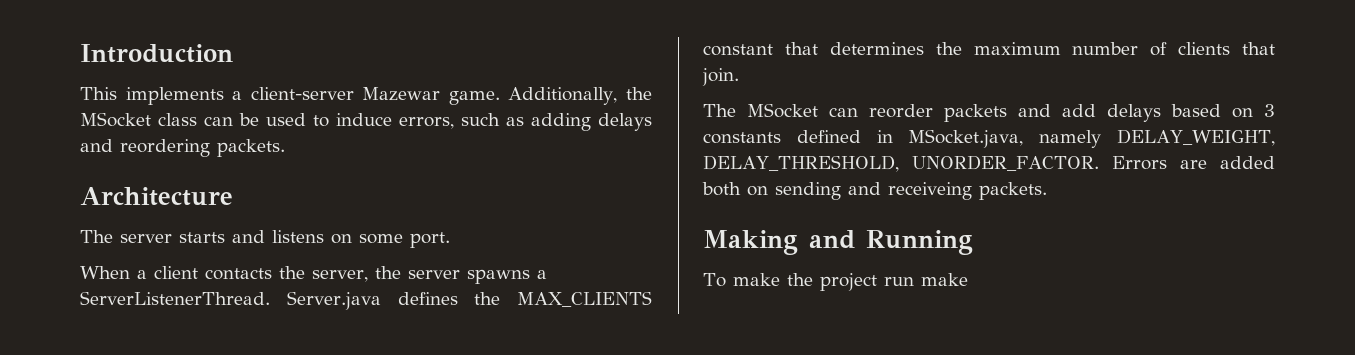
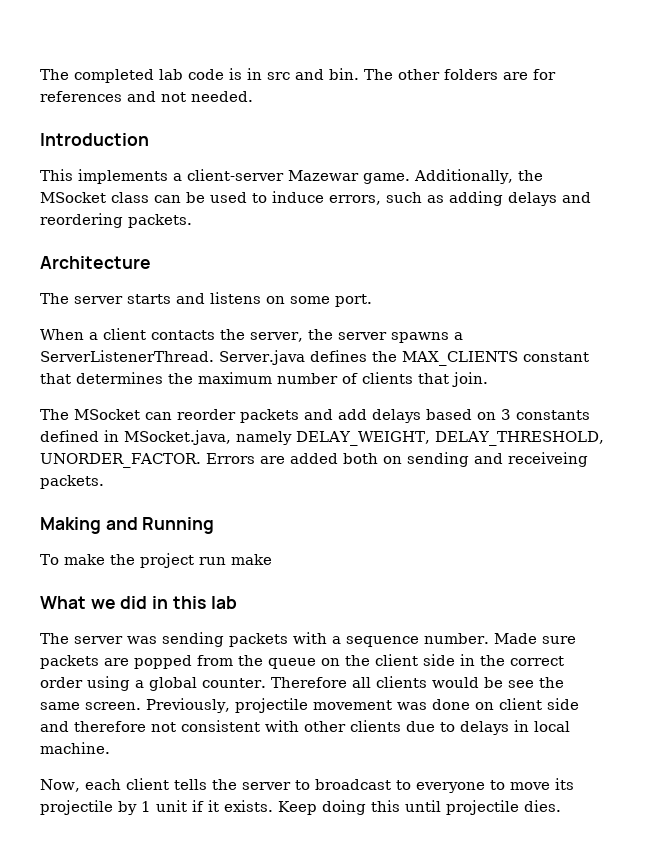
+ The completed lab code is in src and bin. The other folders are for references and not needed.
+ What we did in this lab
+ The server was sending packets with a sequence number. Made sure packets are popped from the queue on the client side in the correct order using a global counter. Therefore all clients would be see the same screen. Previously, projectile movement was done on client side and therefore not consistent with other clients due to delays in local machine.
+ Now, each client tells the server to broadcast to everyone to move its projectile by 1 unit if it exists. Keep doing this until projectile dies.

